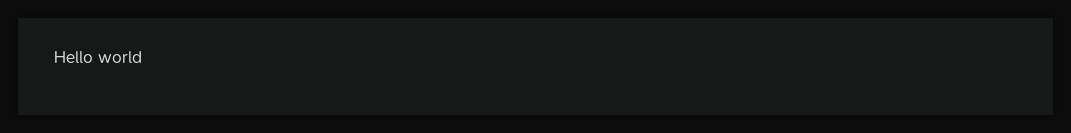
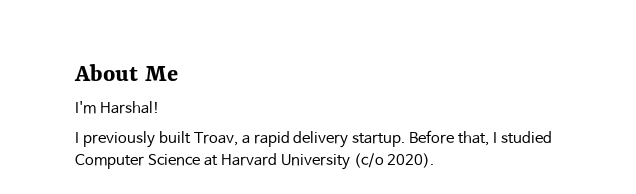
- Hello world
+ About Me
+ I'm Harshal!
+ I previously built Troav, a rapid delivery startup. Before that, I studied Computer Science at Harvard University (c/o 2020).

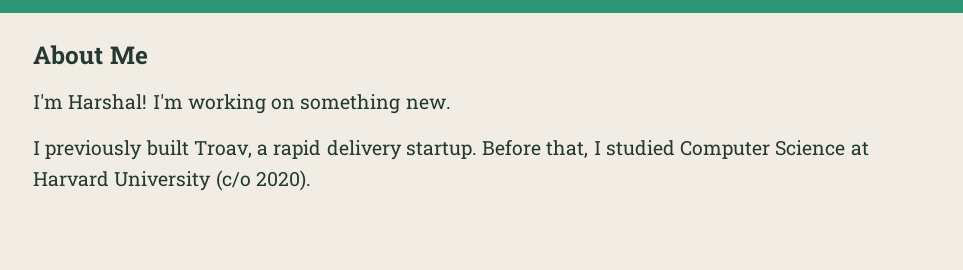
+ I'm working on something new.

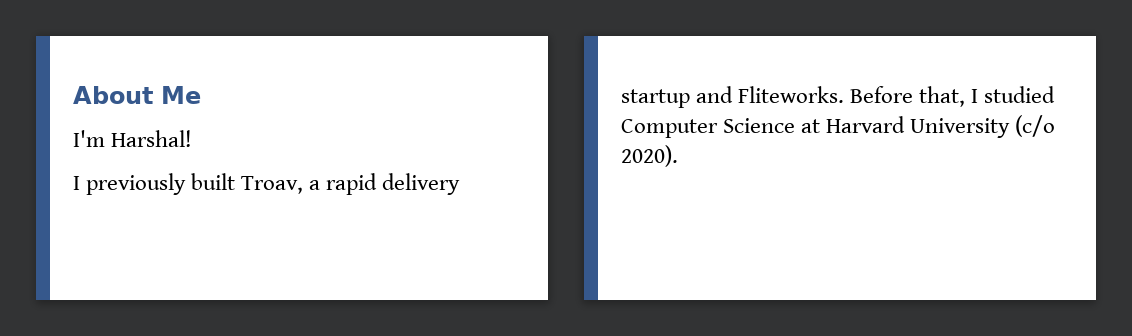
- I'm working on something new.
- I previously built Troav, a rapid delivery startup.
+ I previously built Troav, a rapid delivery startup and Fliteworks.

